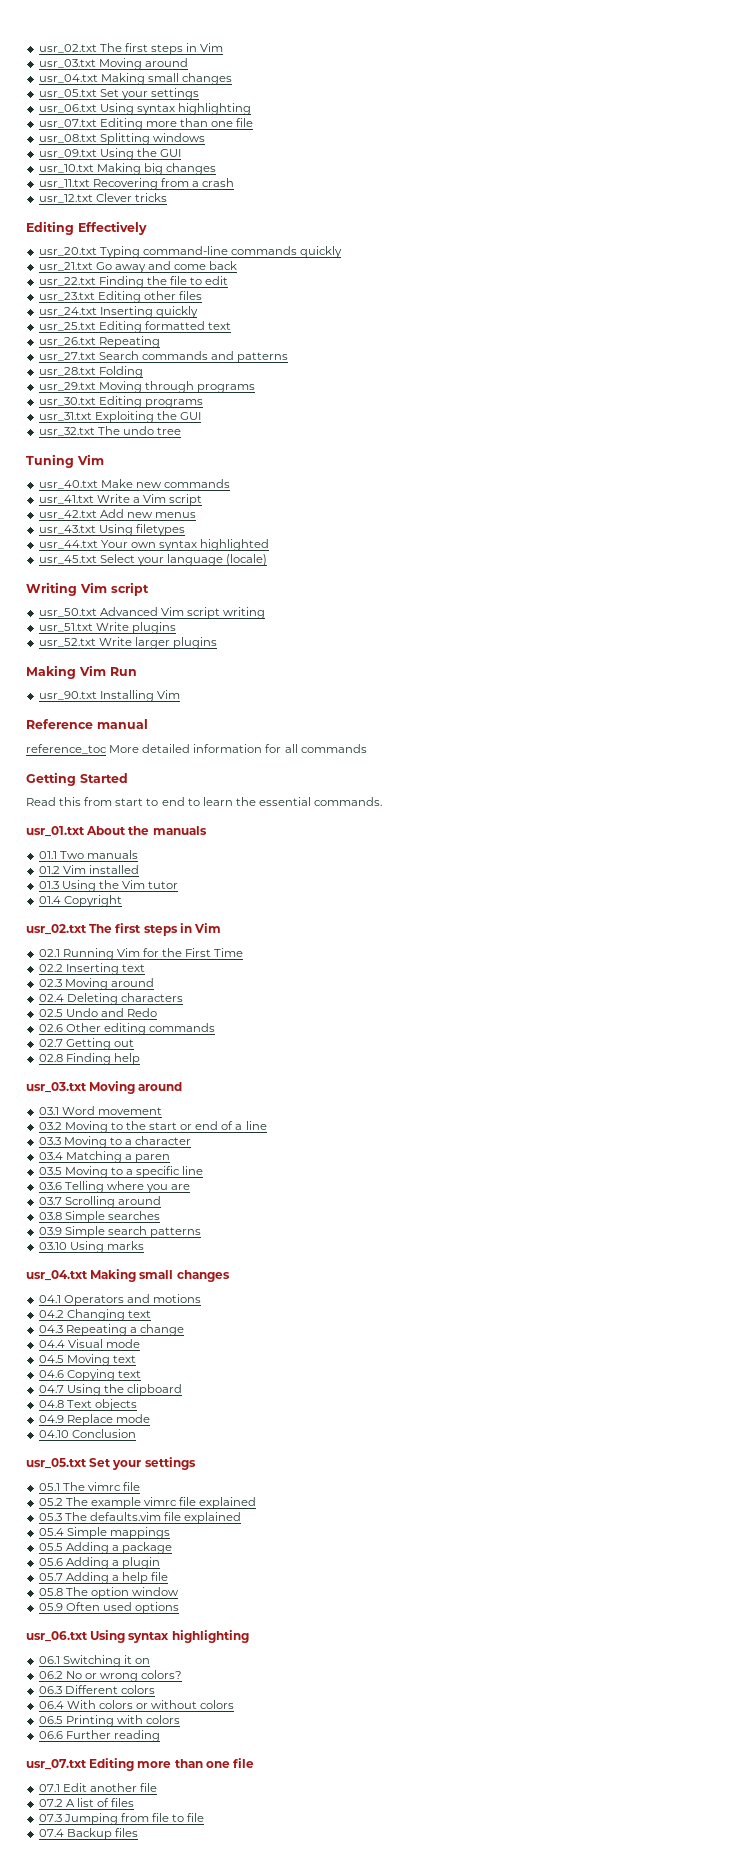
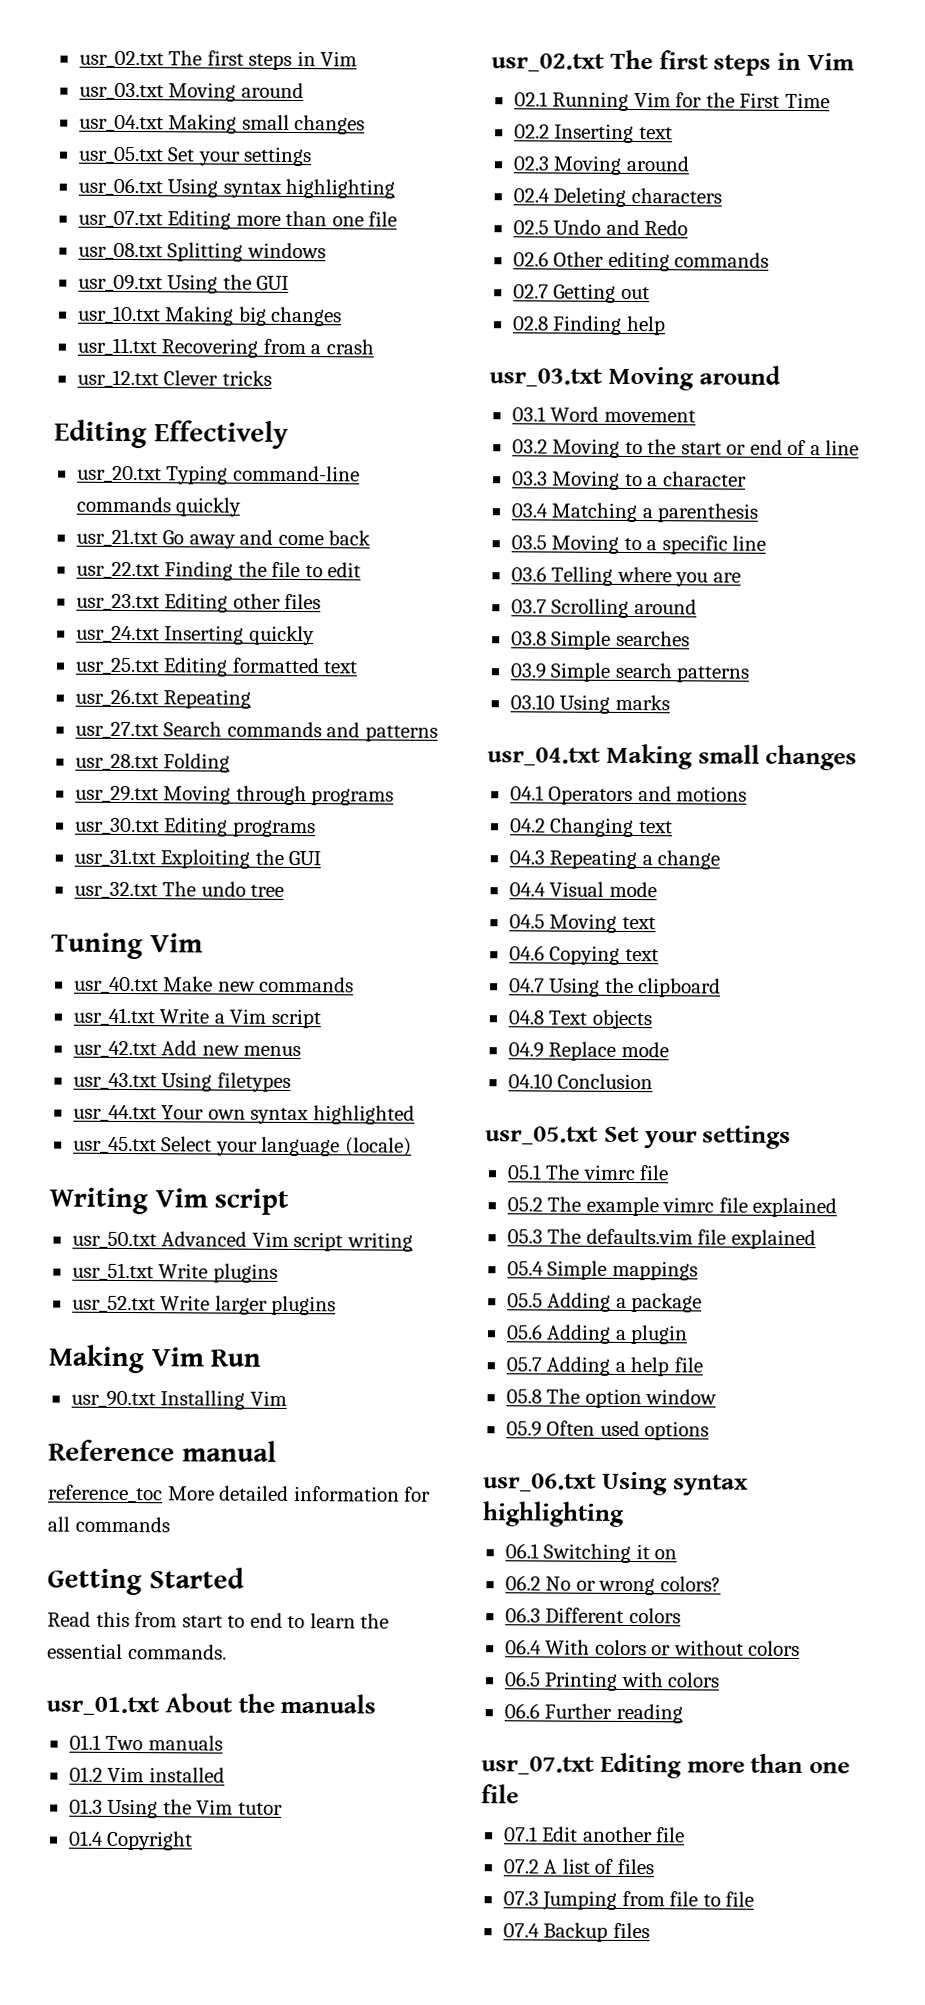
- 03.4 Matching a paren
+ 03.4 Matching a parenthesis

